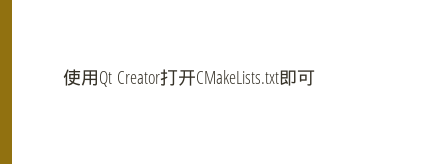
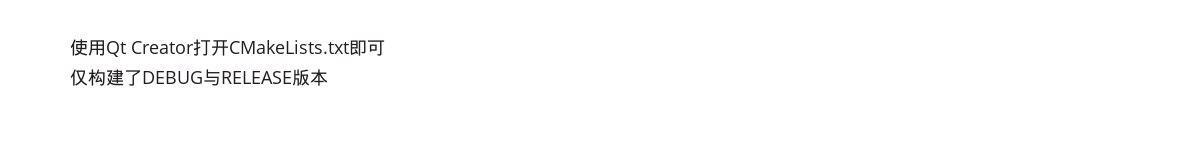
+ 仅构建了DEBUG与RELEASE版本

